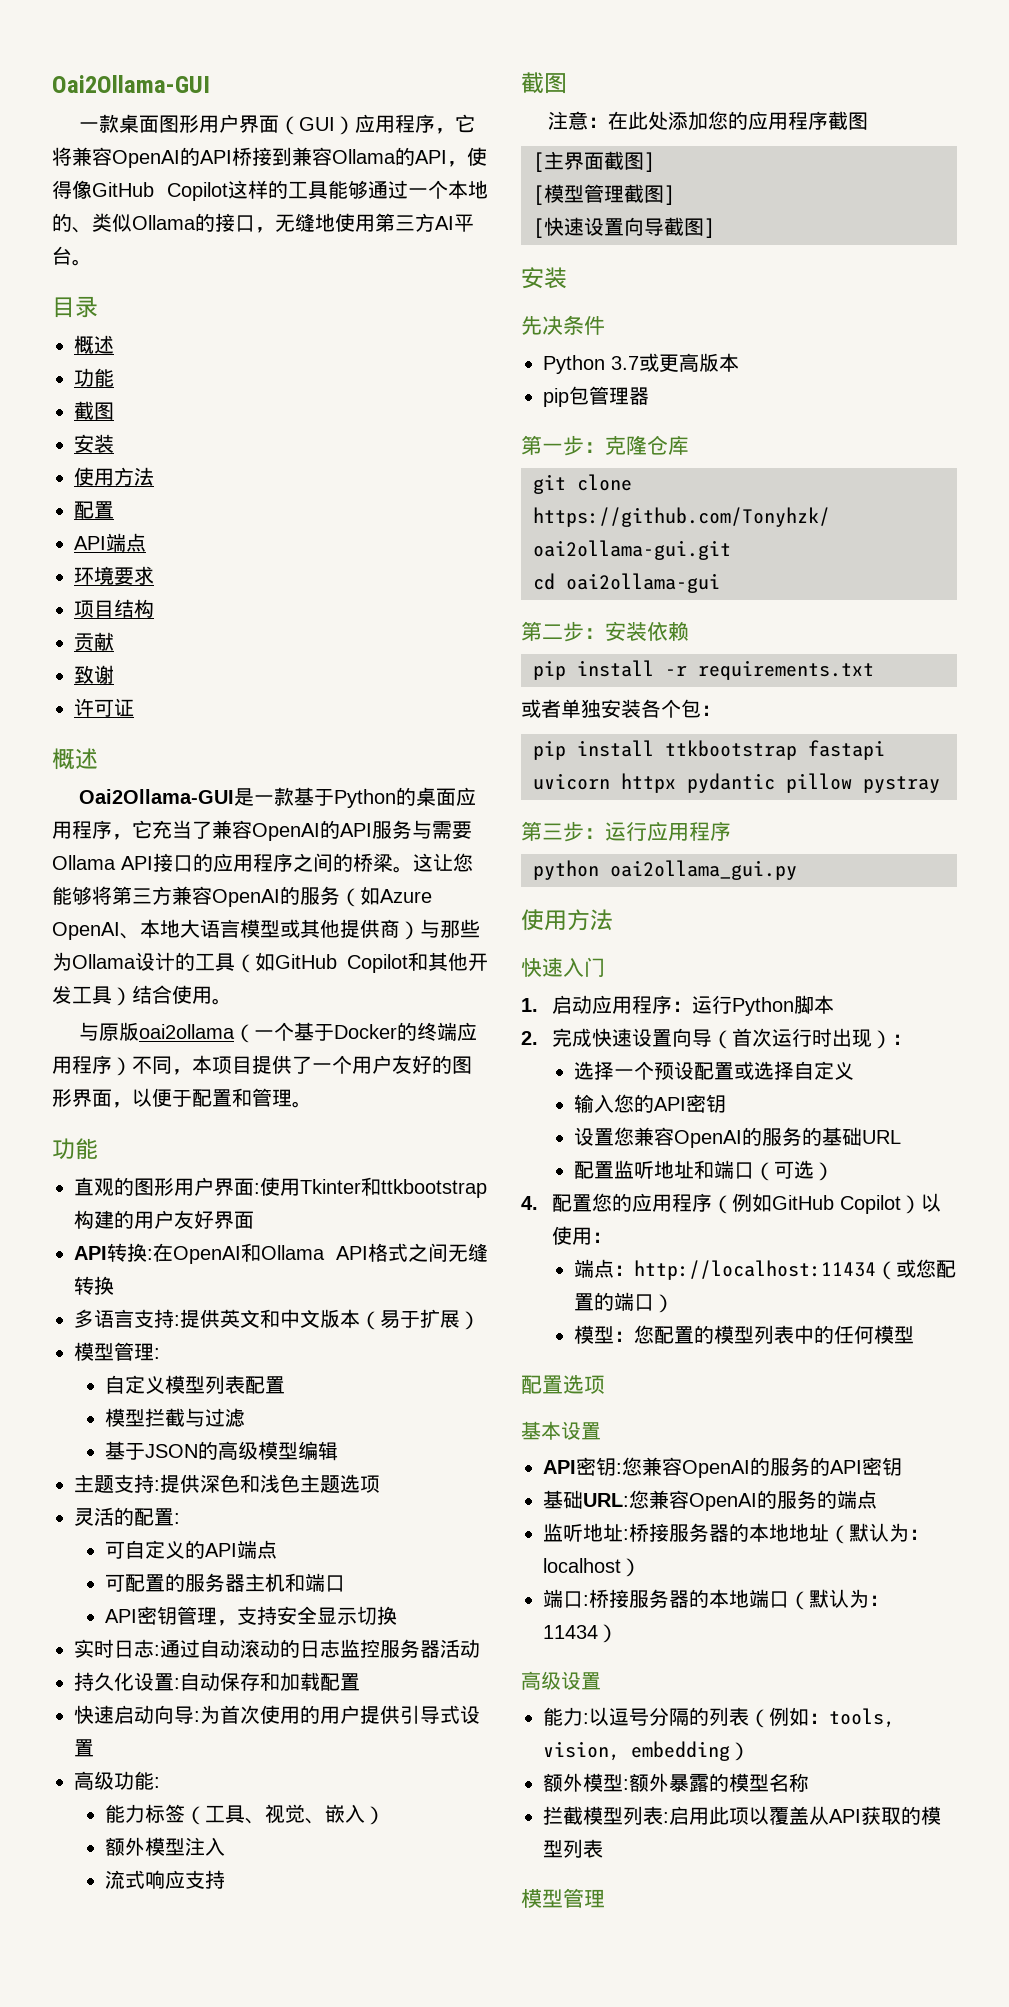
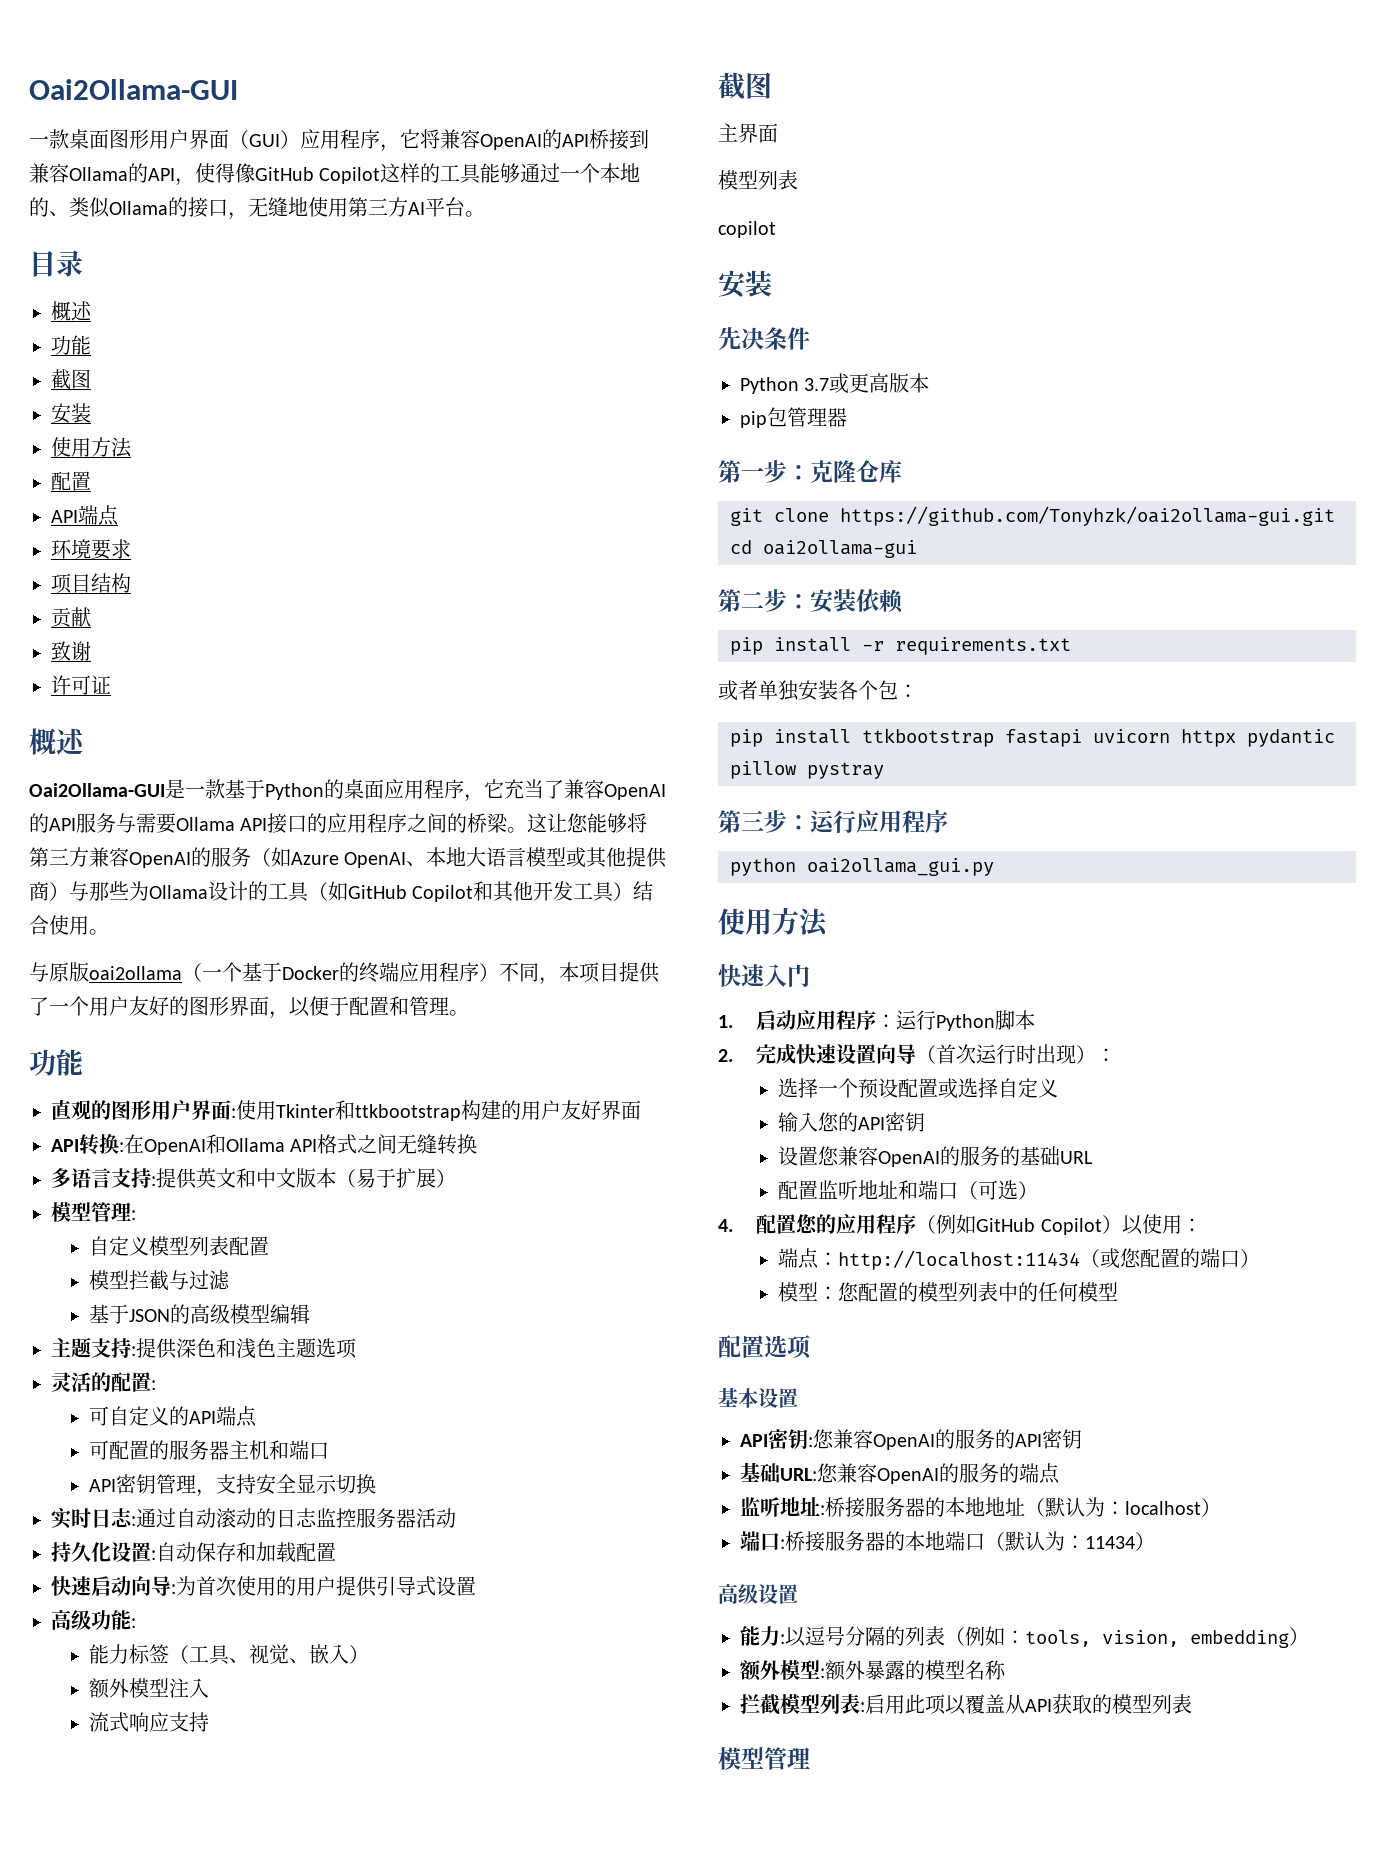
- 注意：在此处添加您的应用程序截图
- [主界面截图]
- [模型管理截图]
- [快速设置向导截图]
+ 主界面
+ 模型列表
+ copilot

